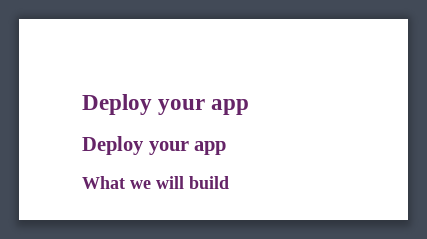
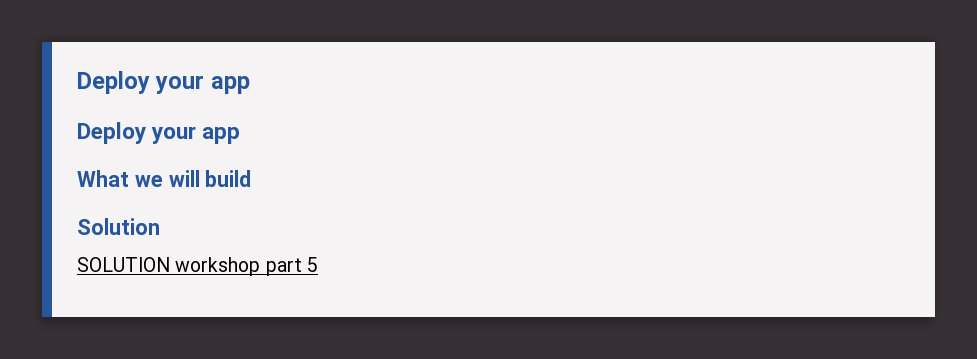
+ Solution
+ SOLUTION workshop part 5

